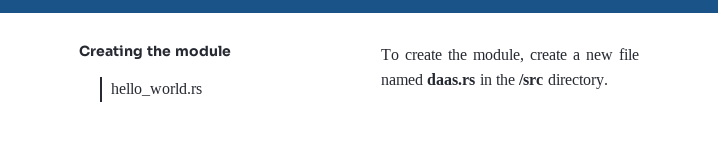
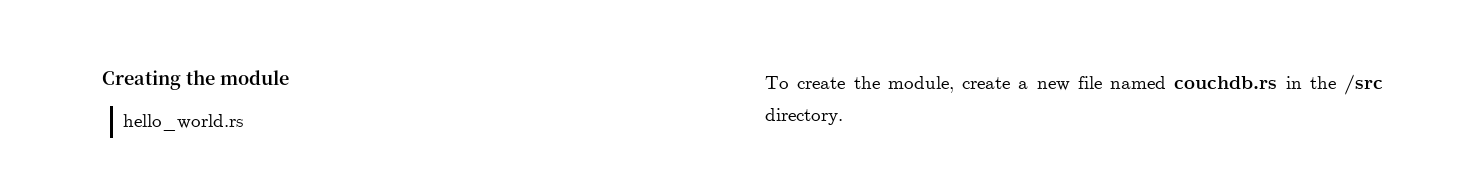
- To create the module, create a new file named daas.rs in the /src directory.
+ To create the module, create a new file named couchdb.rs in the /src directory.

